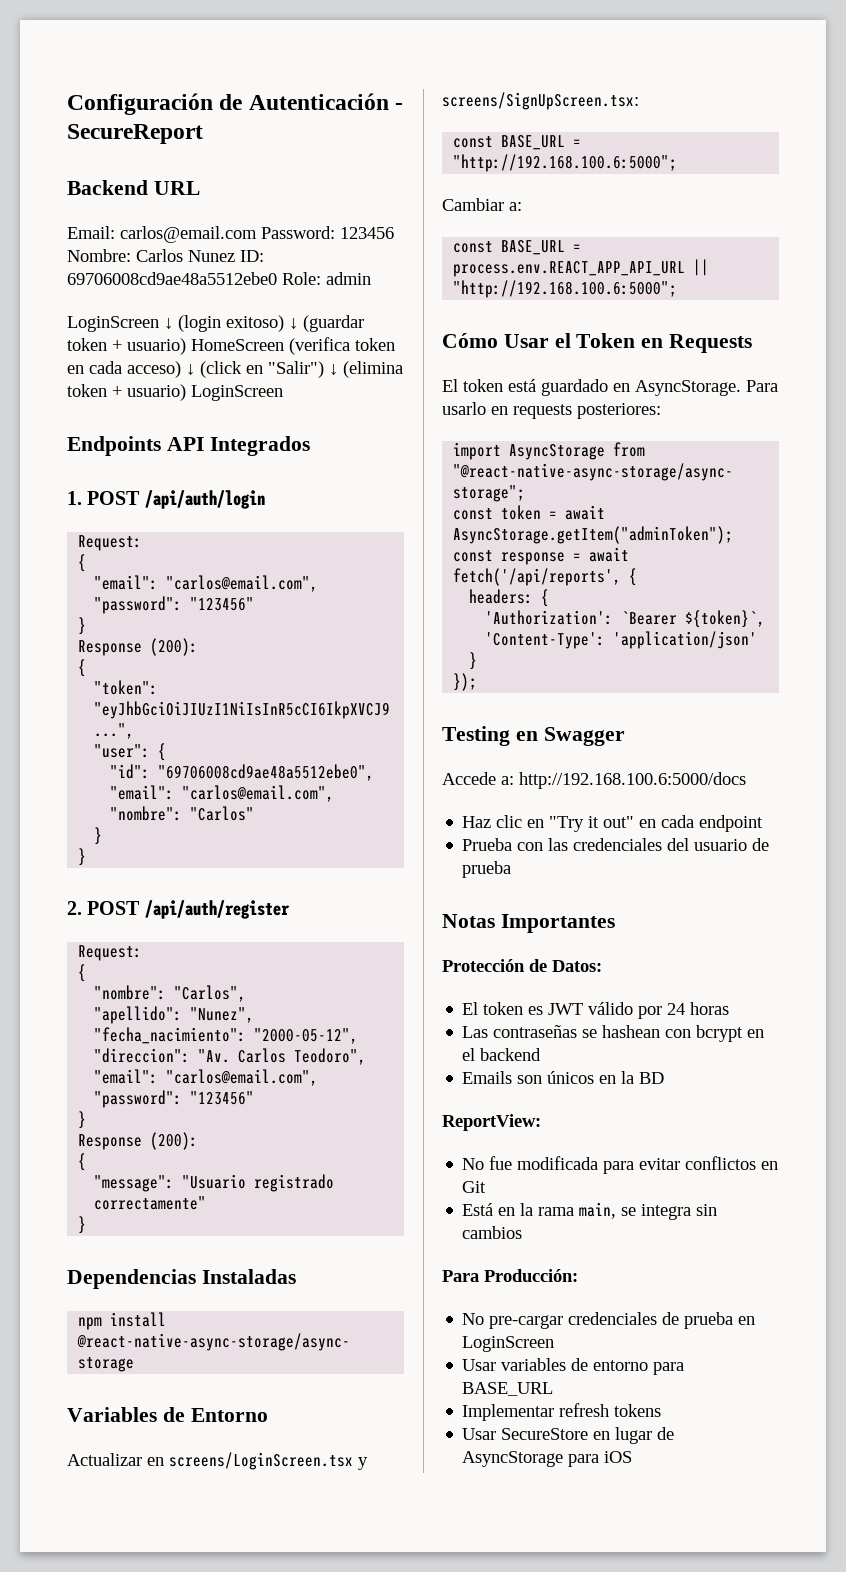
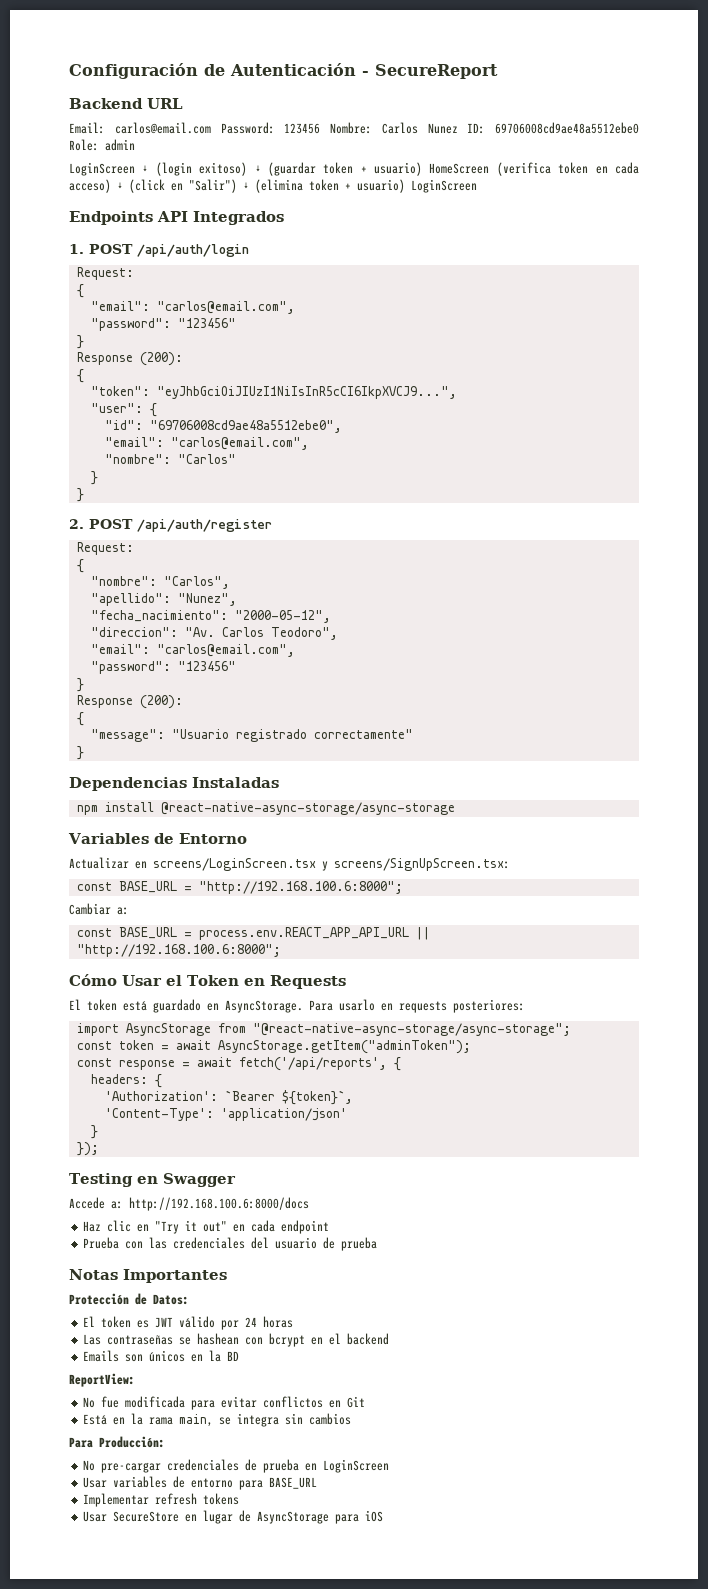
- const BASE_URL = "http://192.168.100.6:5000";
+ const BASE_URL = "http://192.168.100.6:8000";
- const BASE_URL = process.env.REACT_APP_API_URL || "http://192.168.100.6:5000";
+ const BASE_URL = process.env.REACT_APP_API_URL || "http://192.168.100.6:8000";
- Accede a: http://192.168.100.6:5000/docs
+ Accede a: http://192.168.100.6:8000/docs

